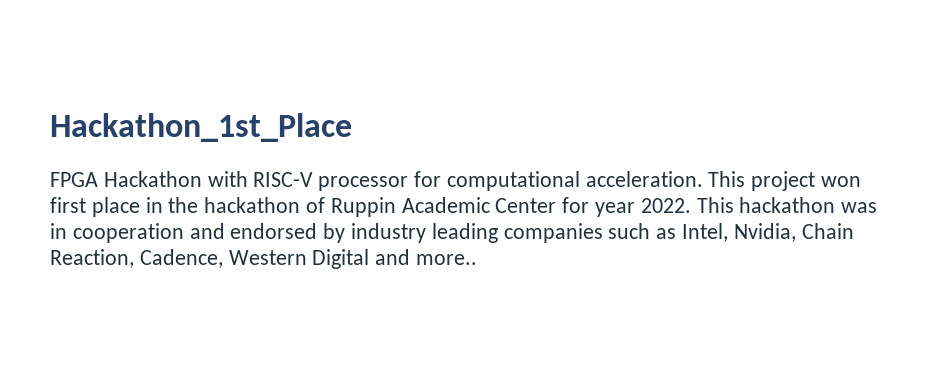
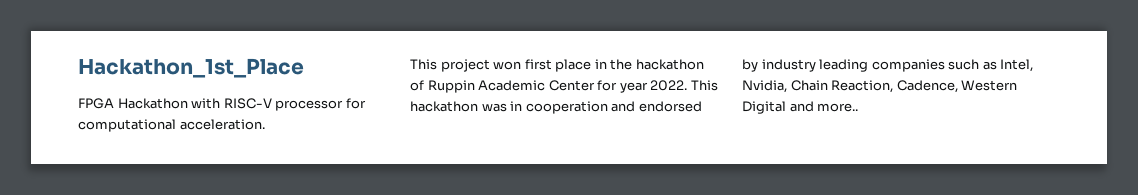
- FPGA Hackathon with RISC-V processor for computational acceleration. This project won first place in the hackathon of Ruppin Academic Center for year 2022.
+ FPGA Hackathon with RISC-V processor for computational acceleration.
+ This project won first place in the hackathon of Ruppin Academic Center for year 2022.

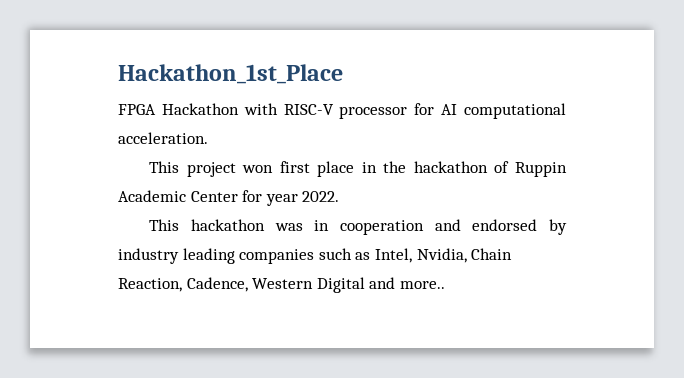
- FPGA Hackathon with RISC-V processor for computational acceleration.
+ FPGA Hackathon with RISC-V processor for AI computational acceleration.
- This project won first place in the hackathon of Ruppin Academic Center for year 2022. This hackathon was in cooperation and endorsed by industry leading companies such as Intel, Nvidia, Chain Reaction, Cadence, Western Digital and more..
+ This project won first place in the hackathon of Ruppin Academic Center for year 2022.
+ This hackathon was in cooperation and endorsed by industry leading companies such as Intel, Nvidia, Chain Reaction, Cadence, Western Digital and more..

